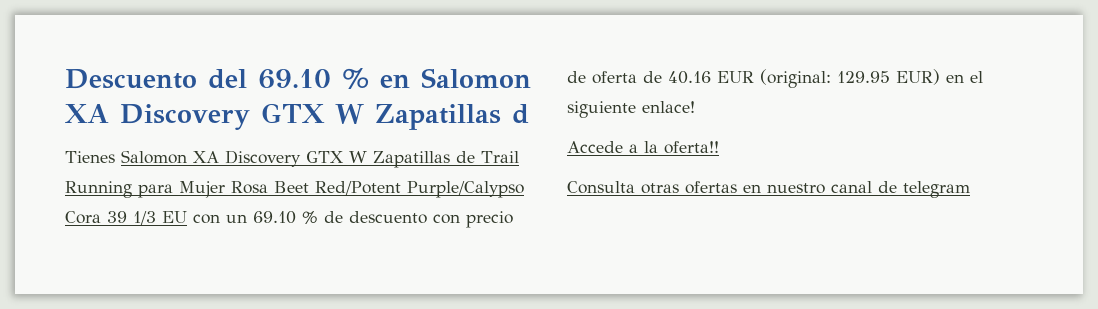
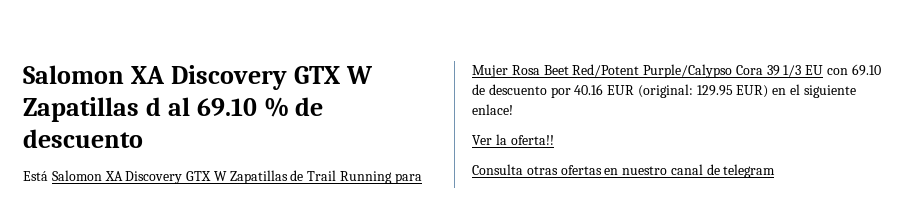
- Descuento del 69.10 % en Salomon XA Discovery GTX W Zapatillas d
- Tienes Salomon XA Discovery GTX W Zapatillas de Trail Running para Mujer Rosa Beet Red/Potent Purple/Calypso Cora 39 1/3 EU con un 69.10 % de descuento con precio de oferta de 40.16 EUR (original: 129.95 EUR) en el siguiente enlace!
+ Salomon XA Discovery GTX W Zapatillas d al 69.10 % de descuento
+ Está Salomon XA Discovery GTX W Zapatillas de Trail Running para Mujer Rosa Beet Red/Potent Purple/Calypso Cora 39 1/3 EU con 69.10 de descuento por 40.16 EUR (original: 129.95 EUR) en el siguiente enlace!
- Accede a la oferta!!
+ Ver la oferta!!

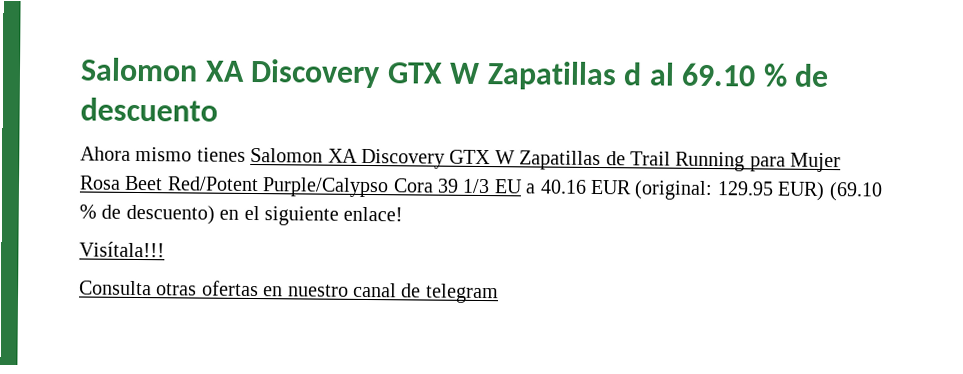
- Está Salomon XA Discovery GTX W Zapatillas de Trail Running para Mujer Rosa Beet Red/Potent Purple/Calypso Cora 39 1/3 EU con 69.10 de descuento por 40.16 EUR (original: 129.95 EUR) en el siguiente enlace!
+ Ahora mismo tienes Salomon XA Discovery GTX W Zapatillas de Trail Running para Mujer Rosa Beet Red/Potent Purple/Calypso Cora 39 1/3 EU a 40.16 EUR (original: 129.95 EUR) (69.10 % de descuento) en el siguiente enlace!
- Ver la oferta!!
+ Visítala!!!

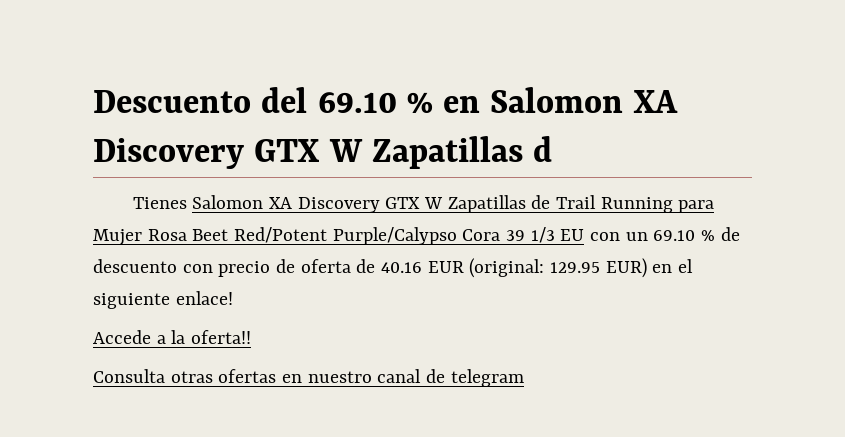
- Salomon XA Discovery GTX W Zapatillas d al 69.10 % de descuento
- Ahora mismo tienes Salomon XA Discovery GTX W Zapatillas de Trail Running para Mujer Rosa Beet Red/Potent Purple/Calypso Cora 39 1/3 EU a 40.16 EUR (original: 129.95 EUR) (69.10 % de descuento) en el siguiente enlace!
+ Descuento del 69.10 % en Salomon XA Discovery GTX W Zapatillas d
+ Tienes Salomon XA Discovery GTX W Zapatillas de Trail Running para Mujer Rosa Beet Red/Potent Purple/Calypso Cora 39 1/3 EU con un 69.10 % de descuento con precio de oferta de 40.16 EUR (original: 129.95 EUR) en el siguiente enlace!
- Visítala!!!
+ Accede a la oferta!!

